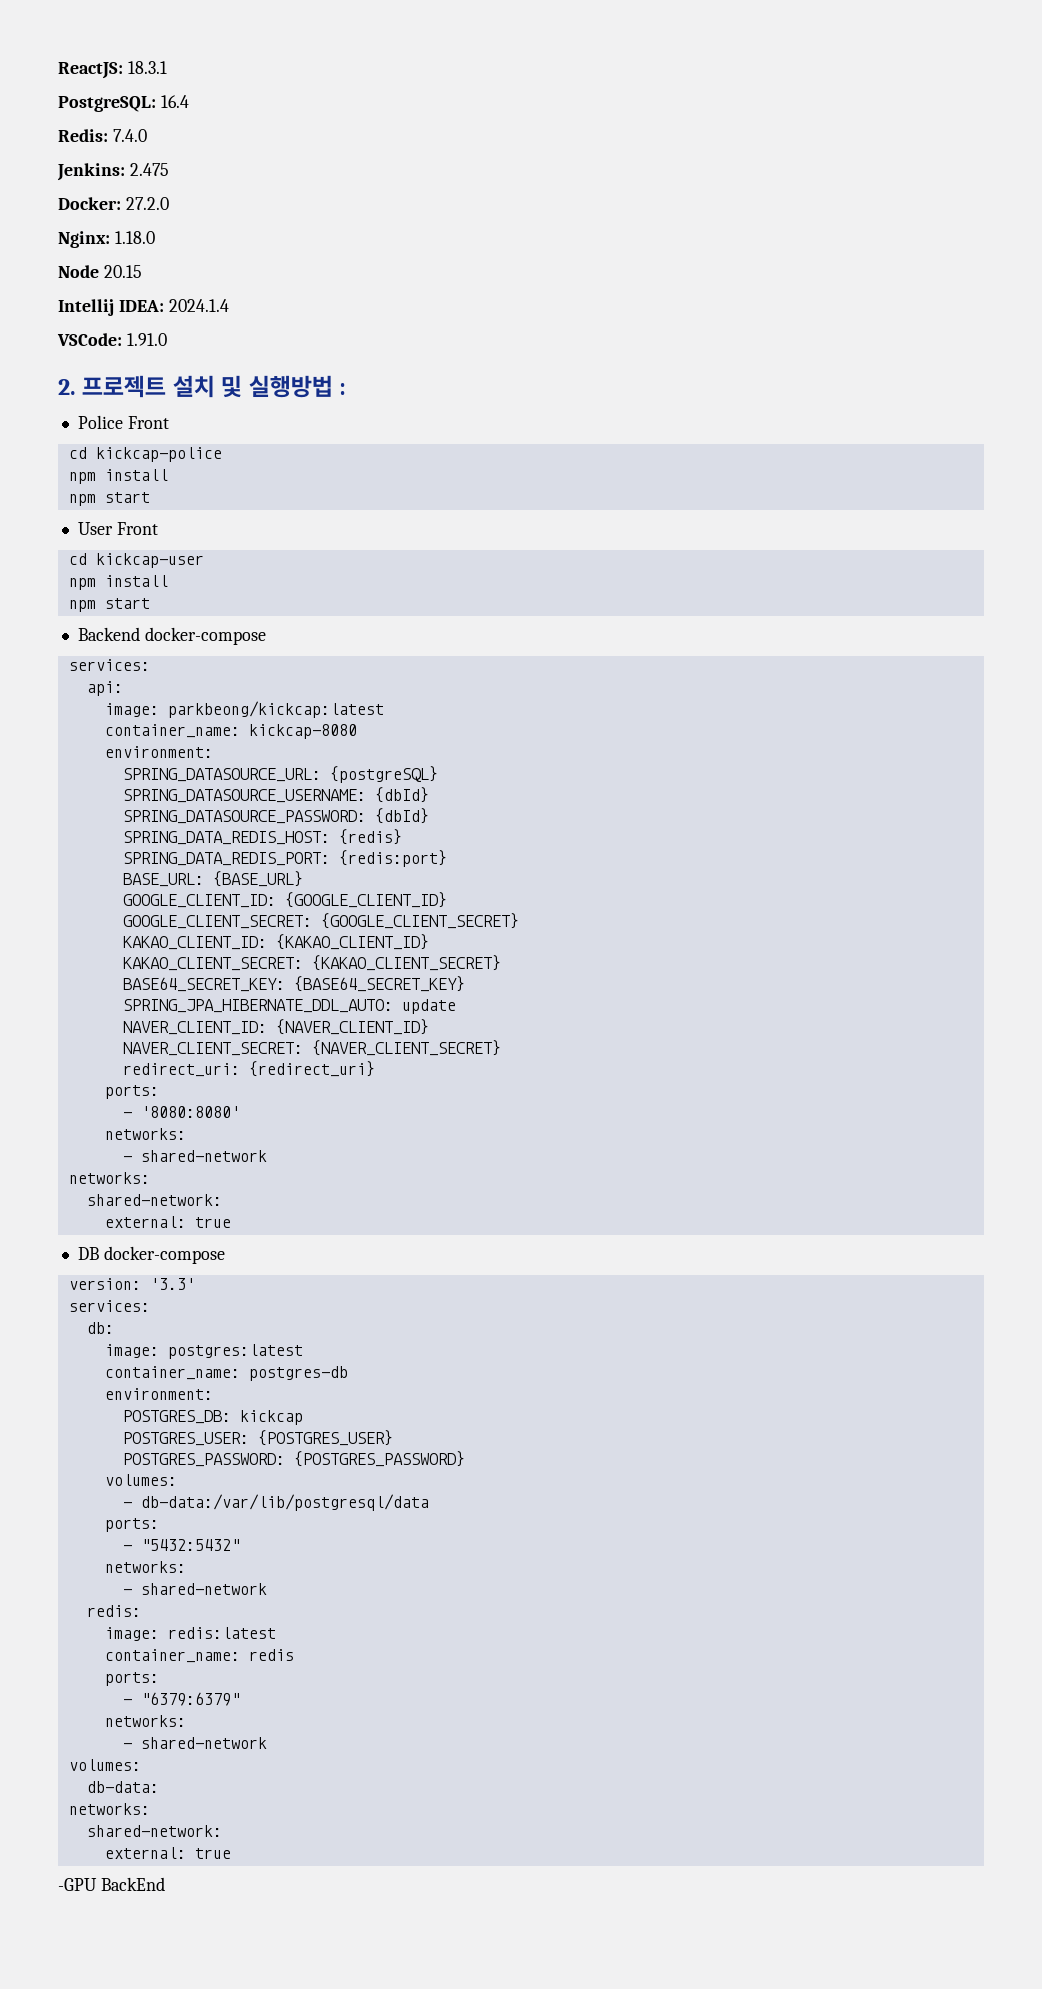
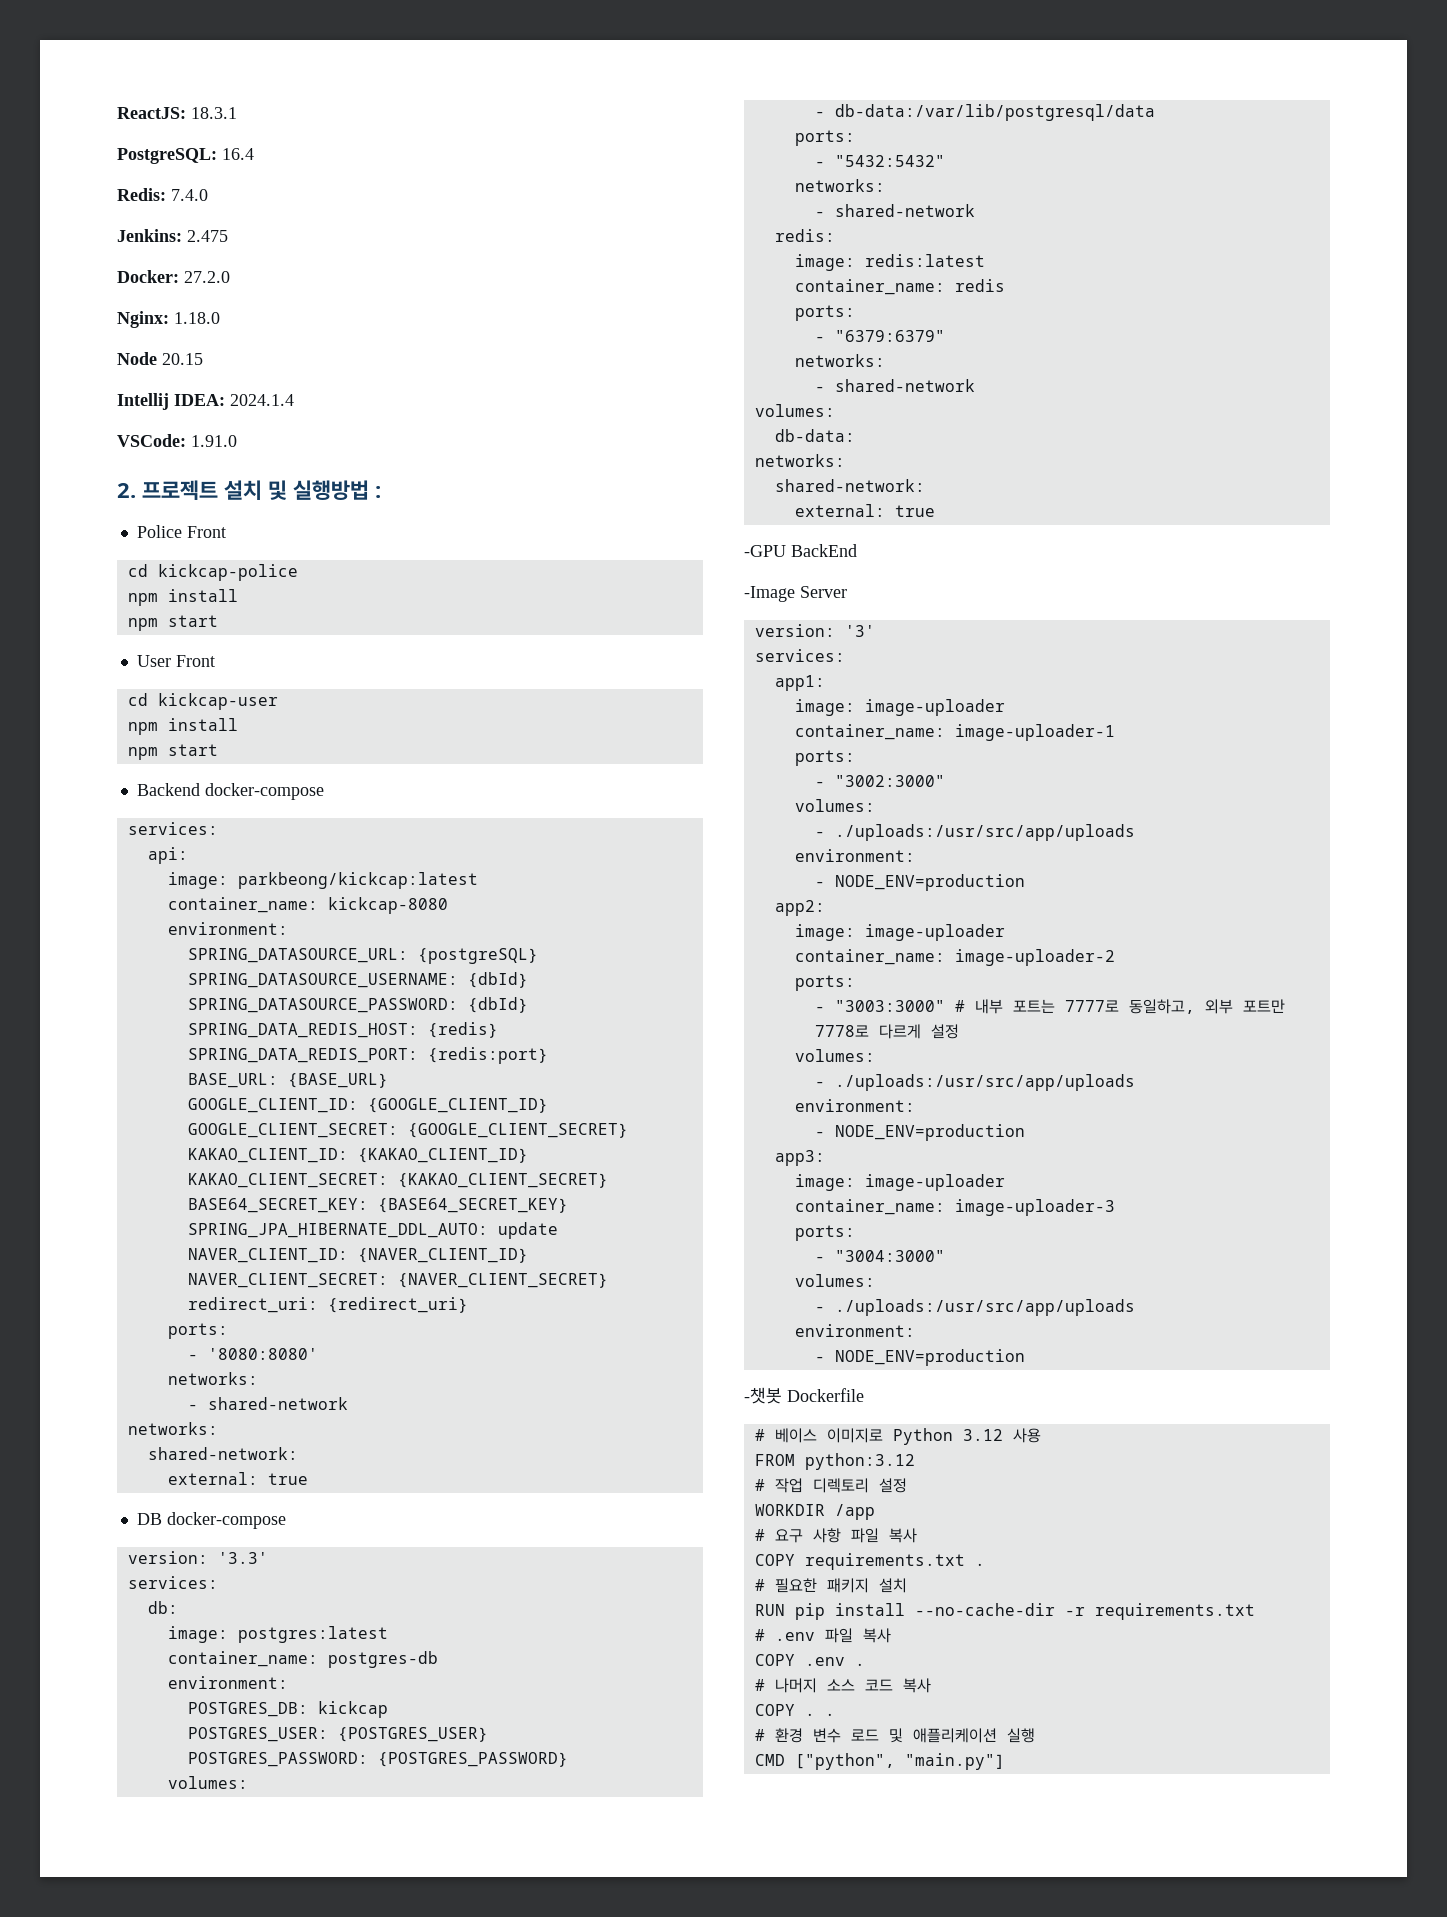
+ -Image Server
+ version: '3'
+ services:
+ app1:
+ image: image-uploader
+ container_name: image-uploader-1
+ ports:
+ - "3002:3000"
+ volumes:
+ - ./uploads:/usr/src/app/uploads
+ environment:
+ - NODE_ENV=production
+ app2:
+ image: image-uploader
+ container_name: image-uploader-2
+ ports:
+ - "3003:3000" # 내부 포트는 7777로 동일하고, 외부 포트만 7778로 다르게 설정
+ volumes:
+ - ./uploads:/usr/src/app/uploads
+ environment:
+ - NODE_ENV=production
+ app3:
+ image: image-uploader
+ container_name: image-uploader-3
+ ports:
+ - "3004:3000"
+ volumes:
+ - ./uploads:/usr/src/app/uploads
+ environment:
+ - NODE_ENV=production
+ -챗봇 Dockerfile
+ # 베이스 이미지로 Python 3.12 사용
+ FROM python:3.12
+ # 작업 디렉토리 설정
+ WORKDIR /app
+ # 요구 사항 파일 복사
+ COPY requirements.txt .
+ # 필요한 패키지 설치
+ RUN pip install --no-cache-dir -r requirements.txt
+ # .env 파일 복사
+ COPY .env .
+ # 나머지 소스 코드 복사
+ COPY . .
+ # 환경 변수 로드 및 애플리케이션 실행
+ CMD ["python", "main.py"]

